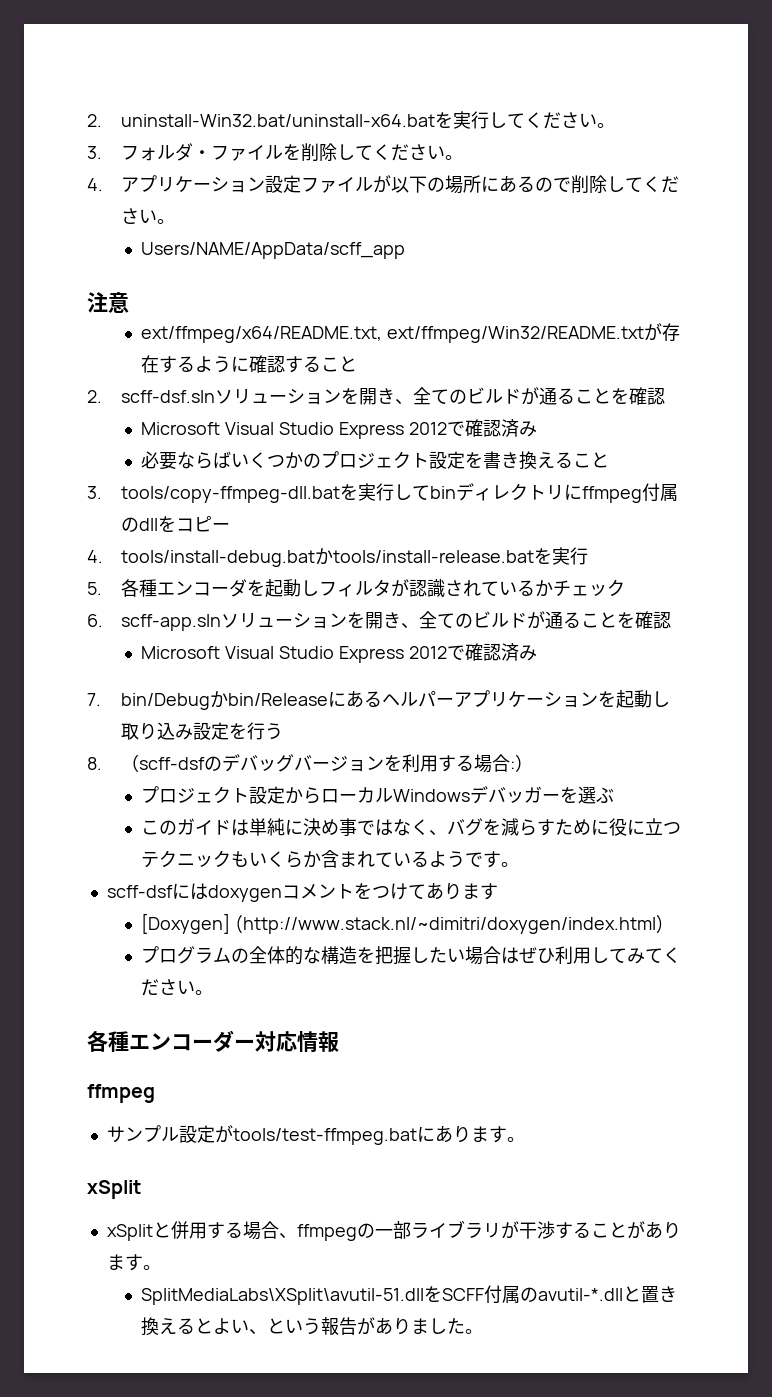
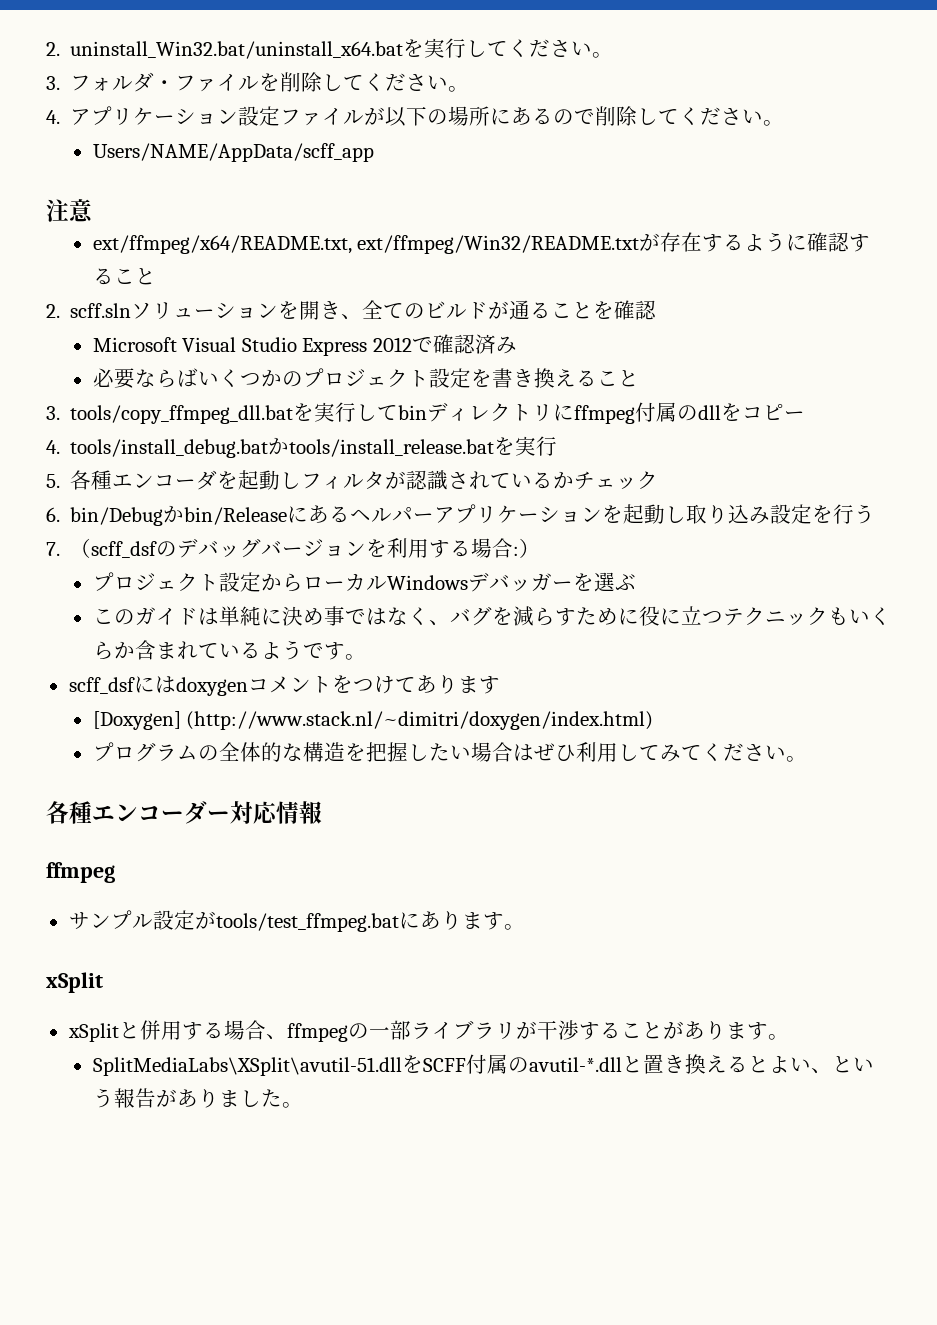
- 2. uninstall-Win32.bat/uninstall-x64.batを実行してください。
+ 2. uninstall_Win32.bat/uninstall_x64.batを実行してください。
- 2. scff-dsf.slnソリューションを開き、全てのビルドが通ることを確認
+ 2. scff.slnソリューションを開き、全てのビルドが通ることを確認
- 3. tools/copy-ffmpeg-dll.batを実行してbinディレクトリにffmpeg付属のdllをコピー
+ 3. tools/copy_ffmpeg_dll.batを実行してbinディレクトリにffmpeg付属のdllをコピー
- 4. tools/install-debug.batかtools/install-release.batを実行
+ 4. tools/install_debug.batかtools/install_release.batを実行
- 6. scff-app.slnソリューションを開き、全てのビルドが通ることを確認
- Microsoft Visual Studio Express 2012で確認済み
- 7. bin/Debugかbin/Releaseにあるヘルパーアプリケーションを起動し取り込み設定を行う
+ 6. bin/Debugかbin/Releaseにあるヘルパーアプリケーションを起動し取り込み設定を行う
- 8.（scff-dsfのデバッグバージョンを利用する場合:）
+ 7.（scff_dsfのデバッグバージョンを利用する場合:）
- scff-dsfにはdoxygenコメントをつけてあります
+ scff_dsfにはdoxygenコメントをつけてあります
- サンプル設定がtools/test-ffmpeg.batにあります。
+ サンプル設定がtools/test_ffmpeg.batにあります。

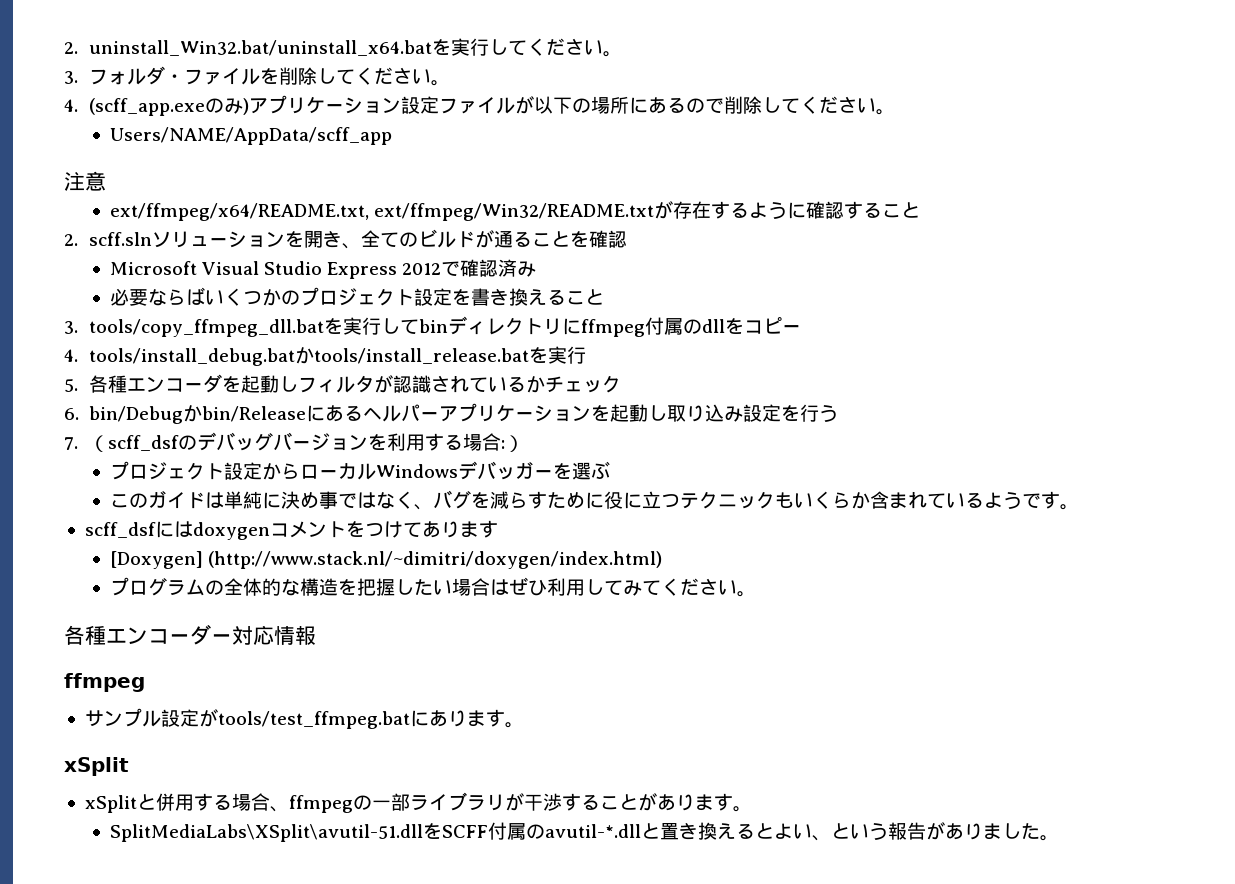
- 4.アプリケーション設定ファイルが以下の場所にあるので削除してください。
+ 4. (scff_app.exeのみ)アプリケーション設定ファイルが以下の場所にあるので削除してください。

